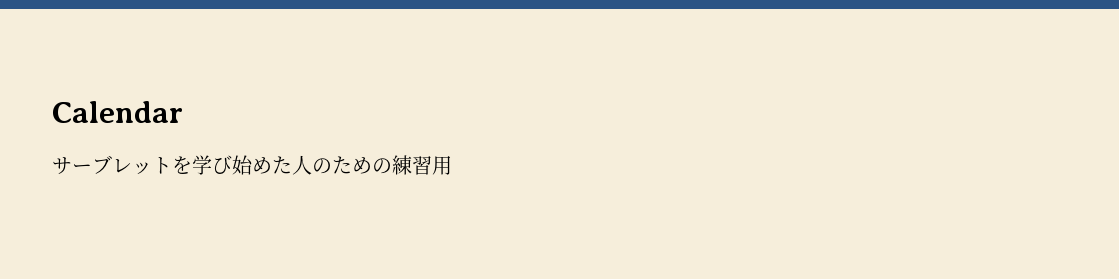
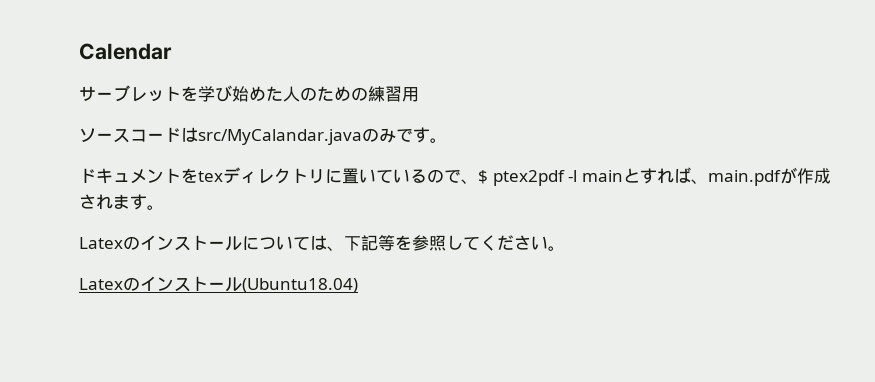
+ ソースコードはsrc/MyCalandar.javaのみです。
+ ドキュメントをtexディレクトリに置いているので、$ ptex2pdf -l mainとすれば、main.pdfが作成されます。
+ Latexのインストールについては、下記等を参照してください。
+ Latexのインストール(Ubuntu18.04)

